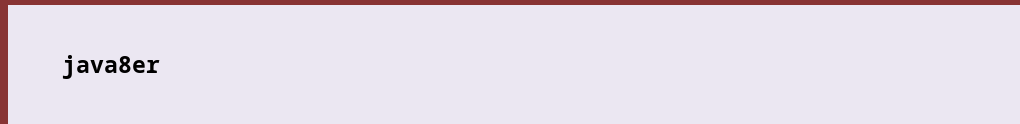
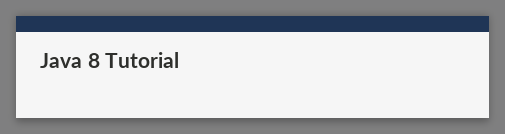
- java8er
+ Java 8 Tutorial

